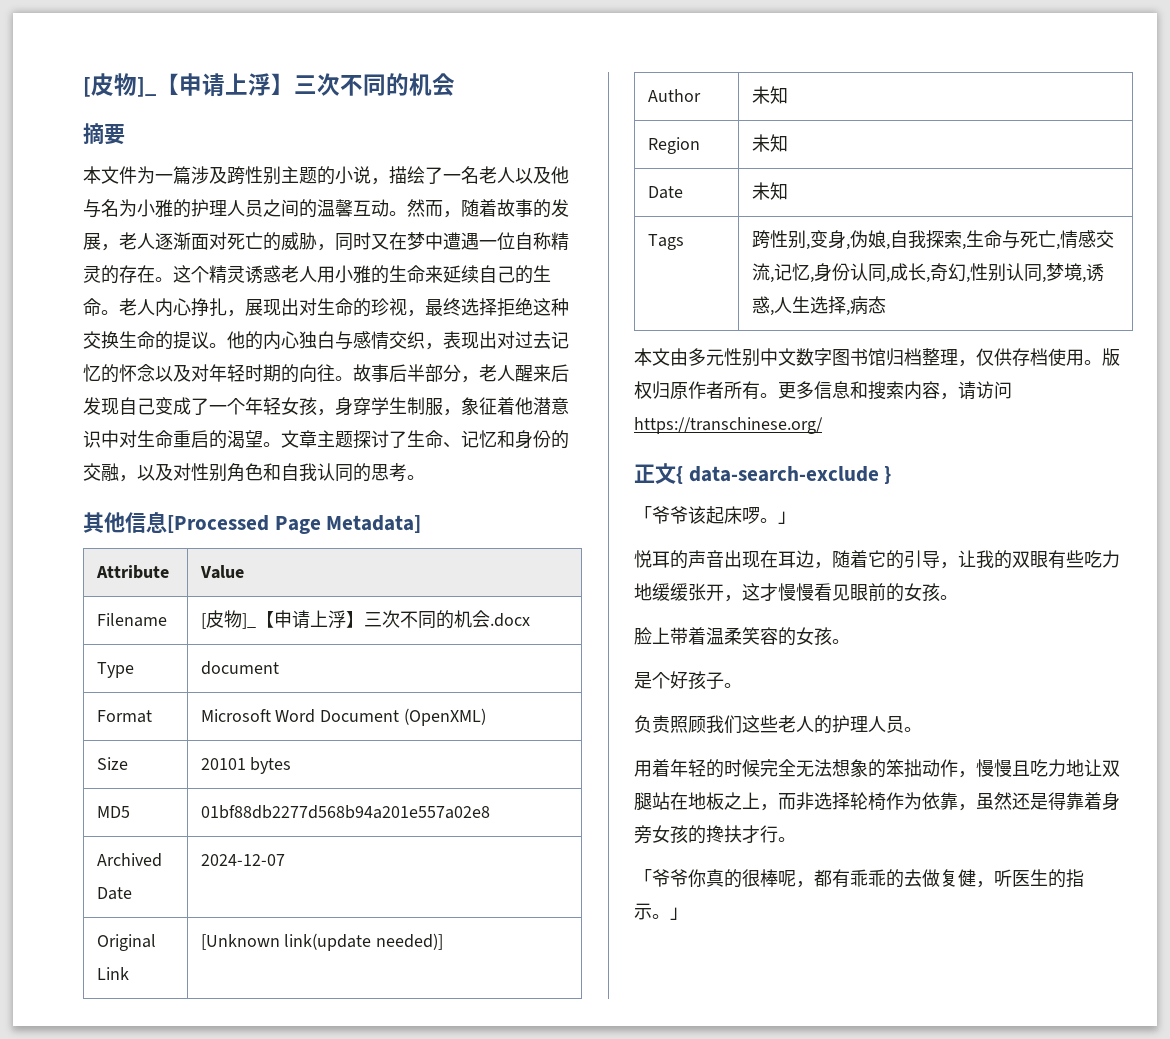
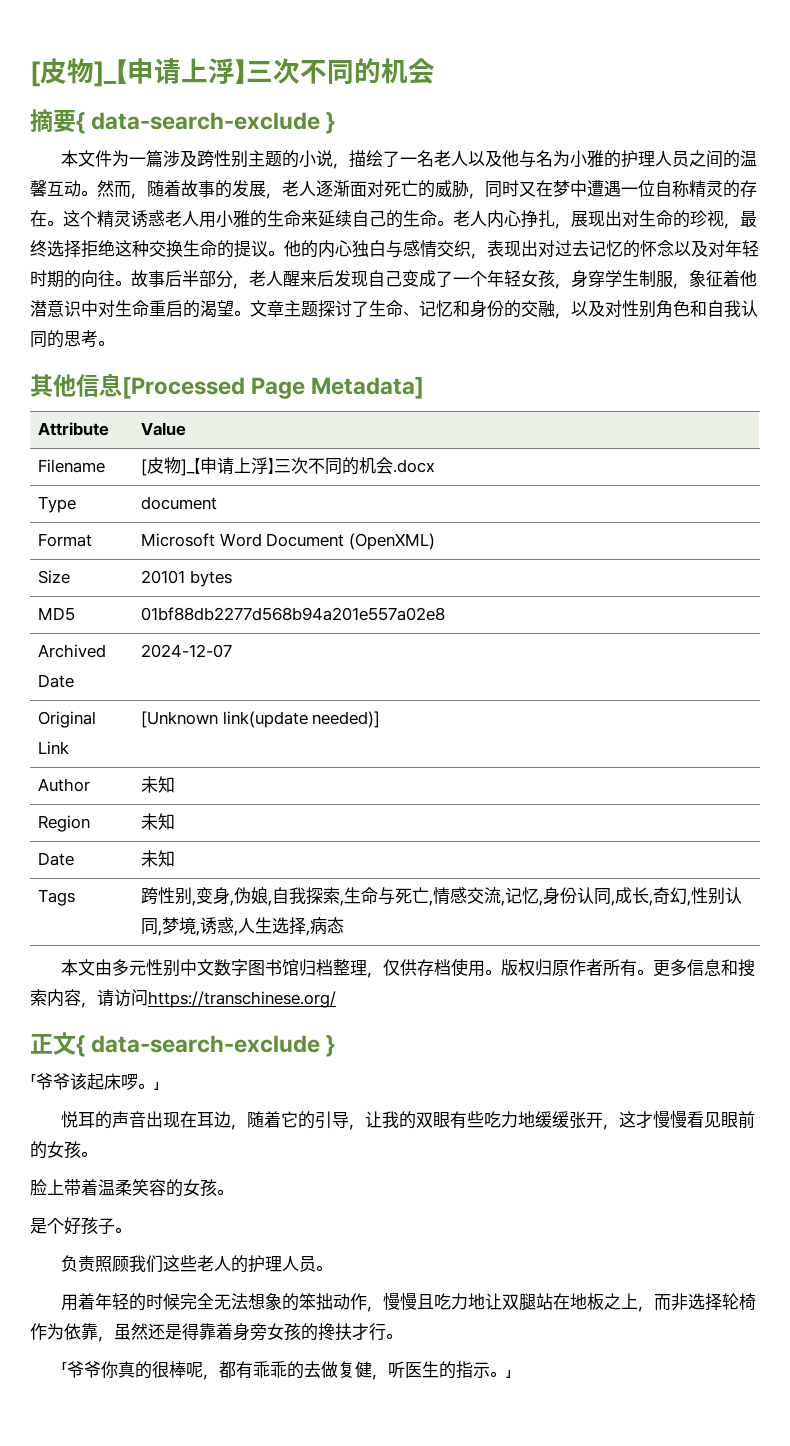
- 摘要
+ 摘要{ data-search-exclude }

